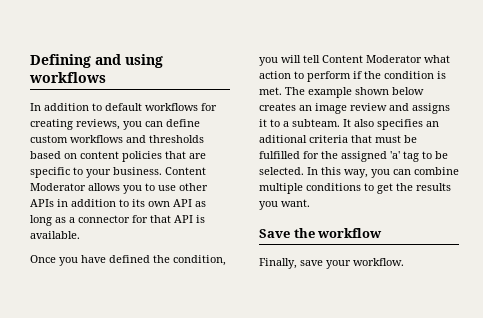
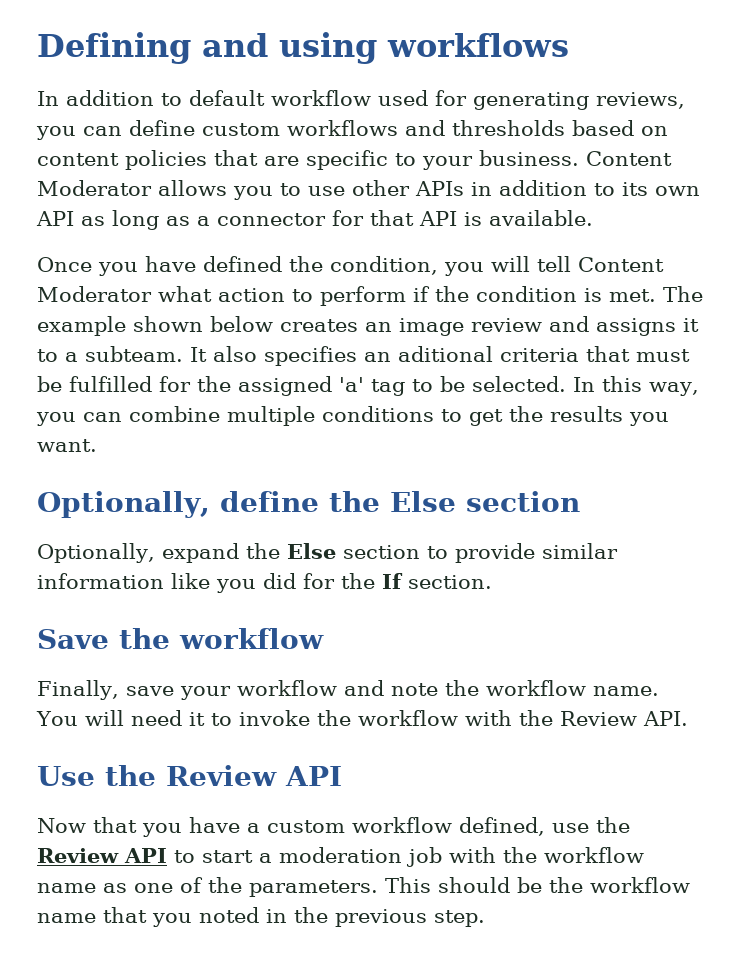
- In addition to default workflows for creating reviews, you can define custom workflows and thresholds based on content policies that are specific to your business.
+ In addition to default workflow used for generating reviews, you can define custom workflows and thresholds based on content policies that are specific to your business.
+ Optionally, define the Else section
+ Optionally, expand the Else section to provide similar information like you did for the If section.
- Finally, save your workflow.
+ Finally, save your workflow and note the workflow name. You will need it to invoke the workflow with the Review API.
+ Use the Review API
+ Now that you have a custom workflow defined, use the Review API to start a moderation job with the workflow name as one of the parameters. This should be the workflow name that you noted in the previous step.

